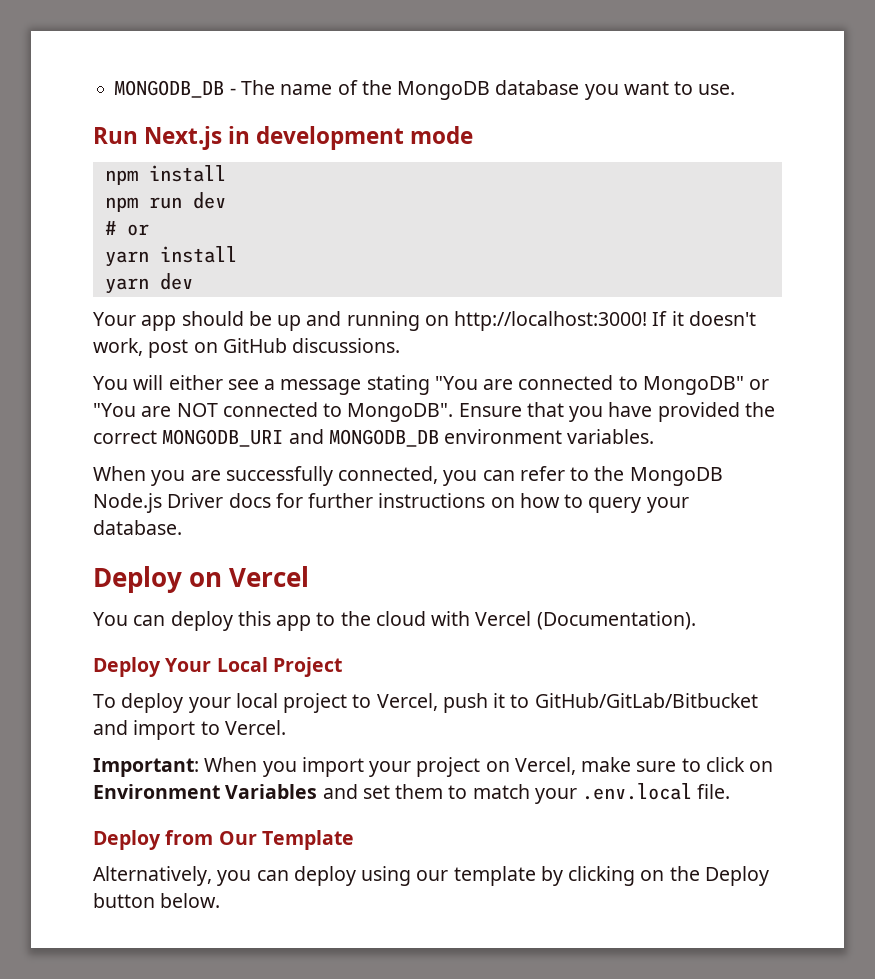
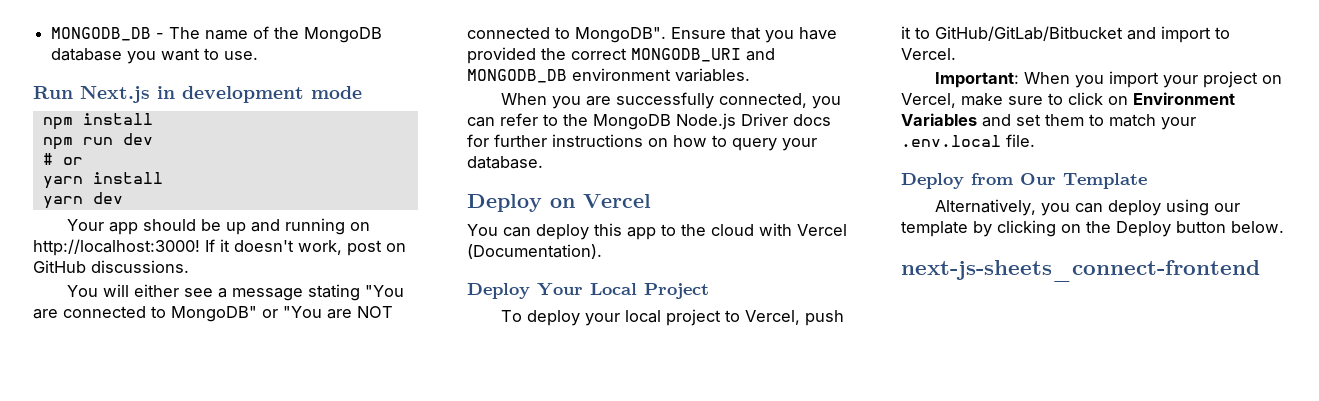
+ next-js-sheets_connect-frontend

